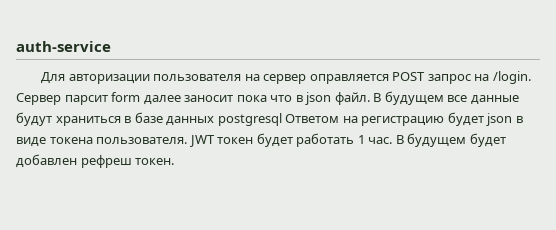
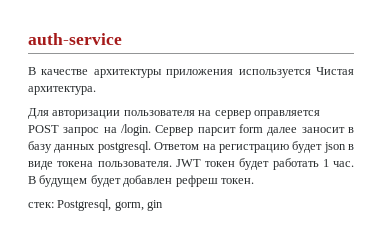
+ В качестве архитектуры приложения используется Чистая архитектура.
- Сервер парсит form далее заносит пока что в json файл. В будущем все данные будут храниться в базе данных postgresql Ответом на регистрацию будет json в виде токена пользователя.
+ Сервер парсит form далее заносит в базу данных postgresql. Ответом на регистрацию будет json в виде токена пользователя.
+ стек: Postgresql, gorm, gin

